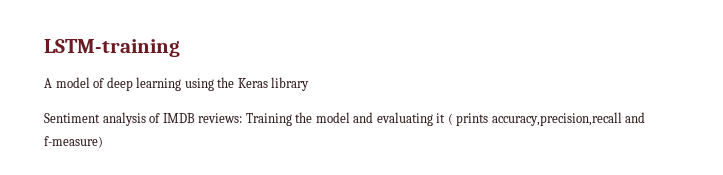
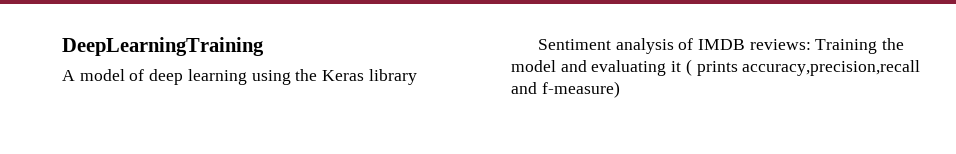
- LSTM-training
+ DeepLearningTraining

